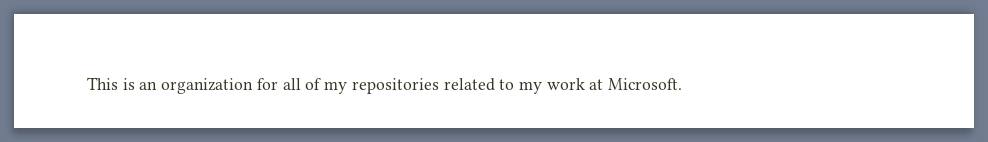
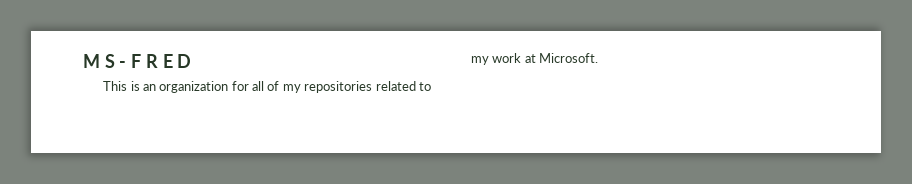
+ M S - F R E D

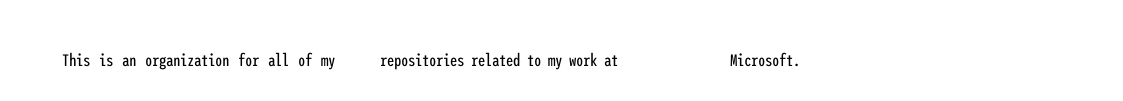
- M S - F R E D

